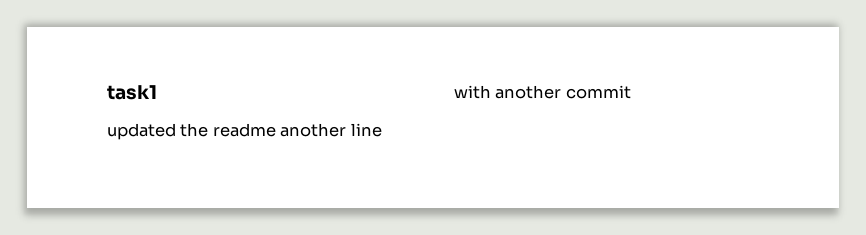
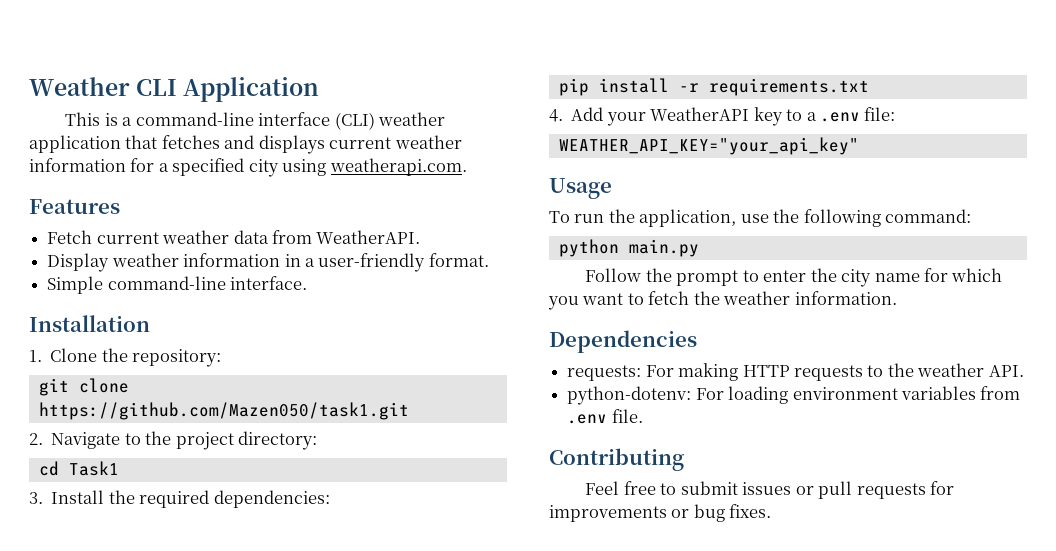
- task1
- updated the readme another line with another commit
+ Weather CLI Application
+ This is a command-line interface (CLI) weather application that fetches and displays current weather information for a specified city using weatherapi.com.
+ Features
+ Fetch current weather data from WeatherAPI.
+ Display weather information in a user-friendly format.
+ Simple command-line interface.
+ Installation
+ 1. Clone the repository:
+ git clone https://github.com/Mazen050/task1.git
+ 2. Navigate to the project directory:
+ cd Task1
+ 3. Install the required dependencies:
+ pip install -r requirements.txt
+ 4. Add your WeatherAPI key to a .env file:
+ WEATHER_API_KEY="your_api_key"
+ Usage
+ To run the application, use the following command:
+ python main.py
+ Follow the prompt to enter the city name for which you want to fetch the weather information.
+ Dependencies
+ requests: For making HTTP requests to the weather API.
+ python-dotenv: For loading environment variables from .env file.
+ Contributing
+ Feel free to submit issues or pull requests for improvements or bug fixes.

